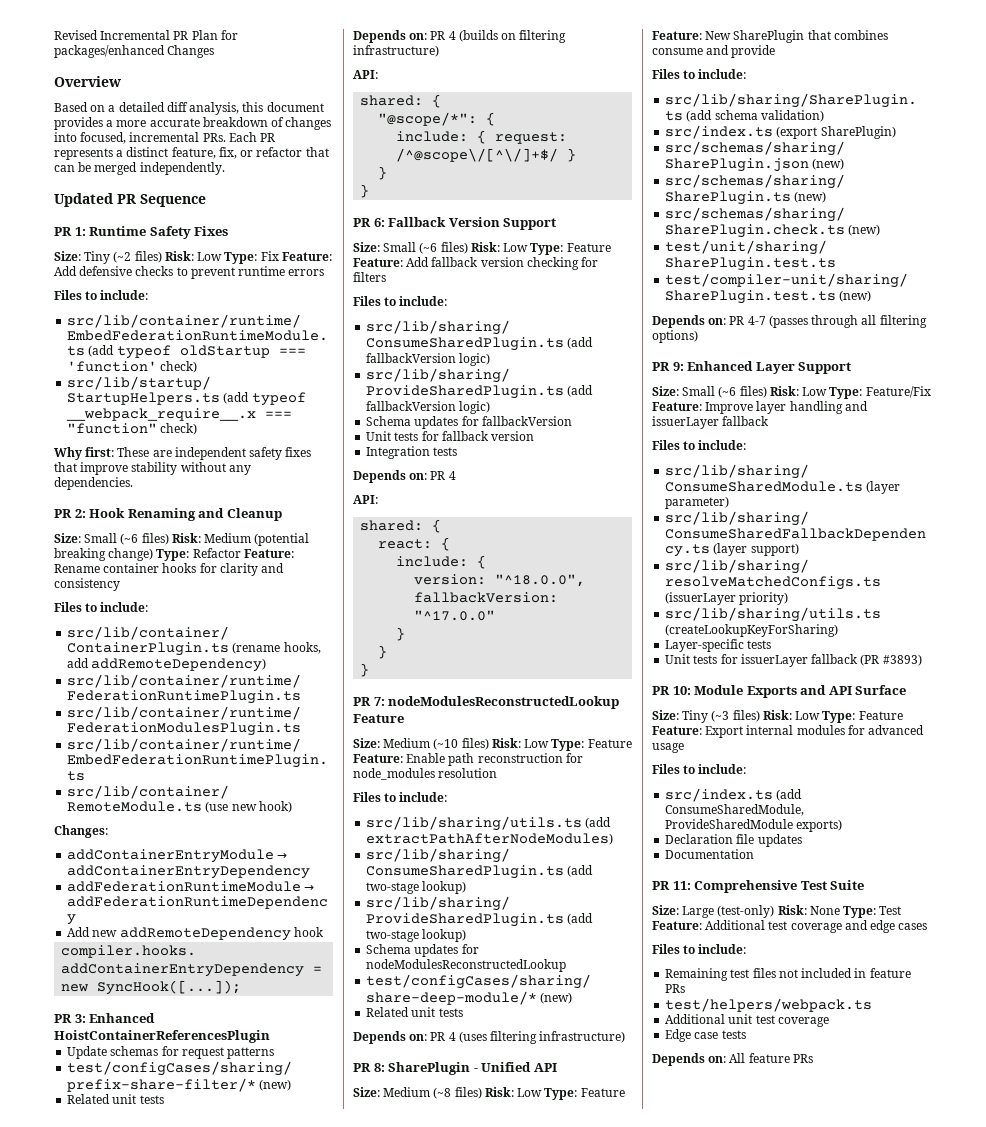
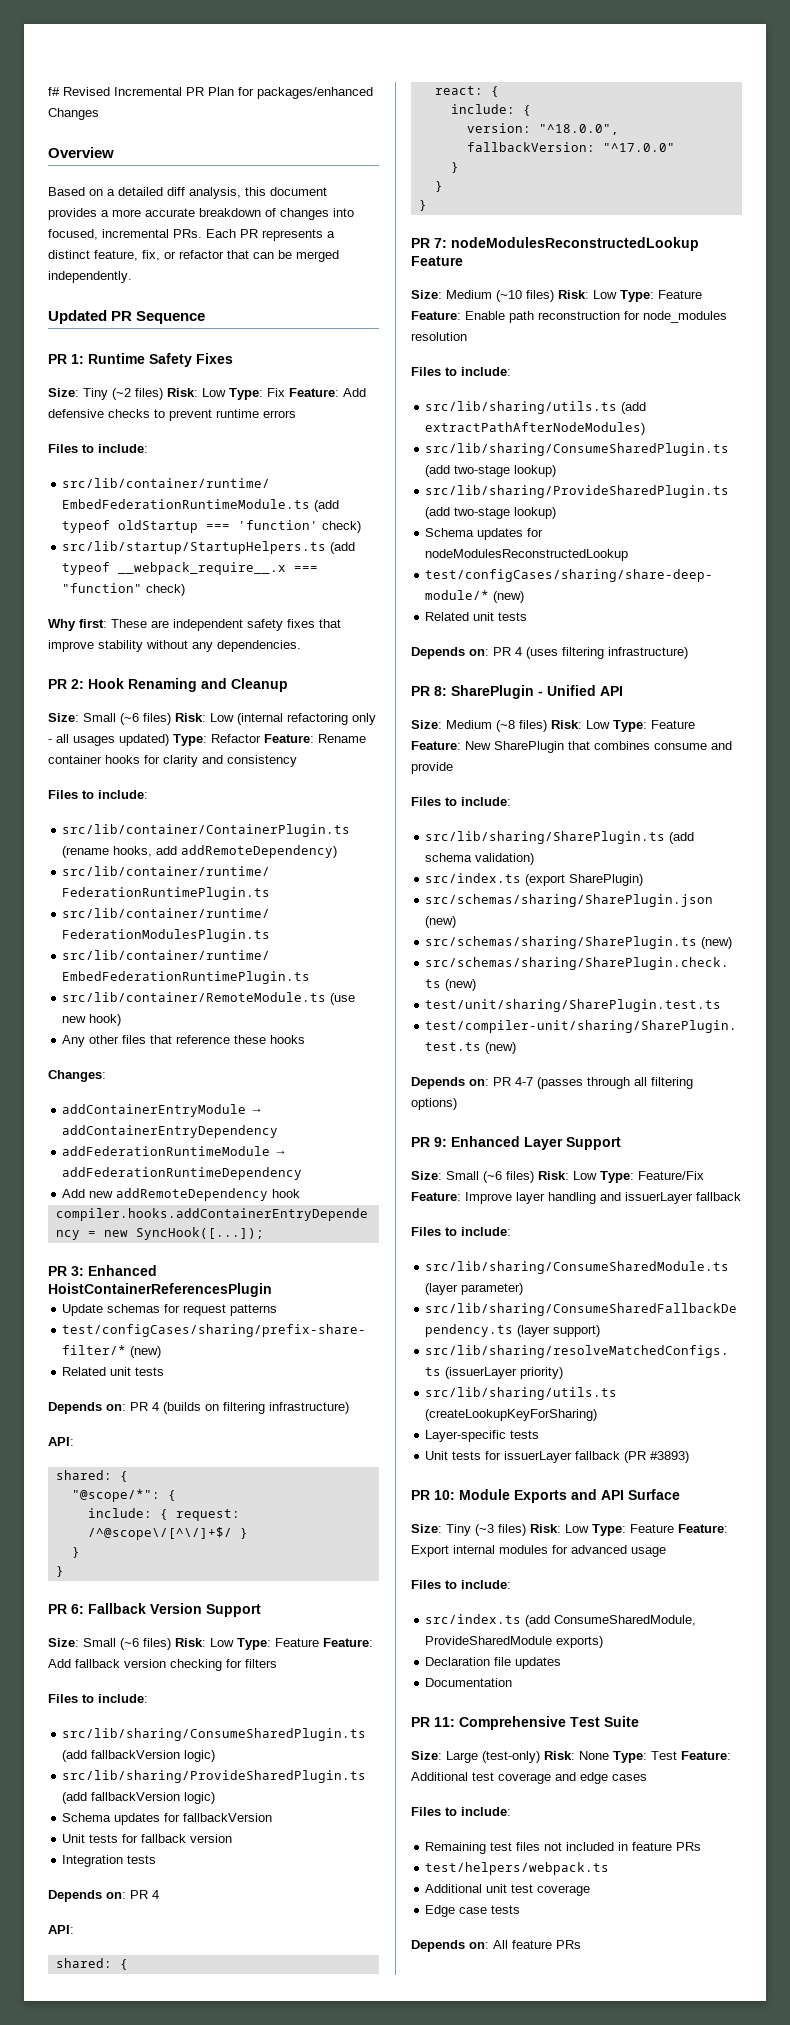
- Revised Incremental PR Plan for packages/enhanced Changes
+ f# Revised Incremental PR Plan for packages/enhanced Changes
- Size: Small (~6 files) Risk: Medium (potential breaking change) Type: Refactor Feature: Rename container hooks for clarity and consistency
+ Size: Small (~6 files) Risk: Low (internal refactoring only - all usages updated) Type: Refactor Feature: Rename container hooks for clarity and consistency
+ Any other files that reference these hooks

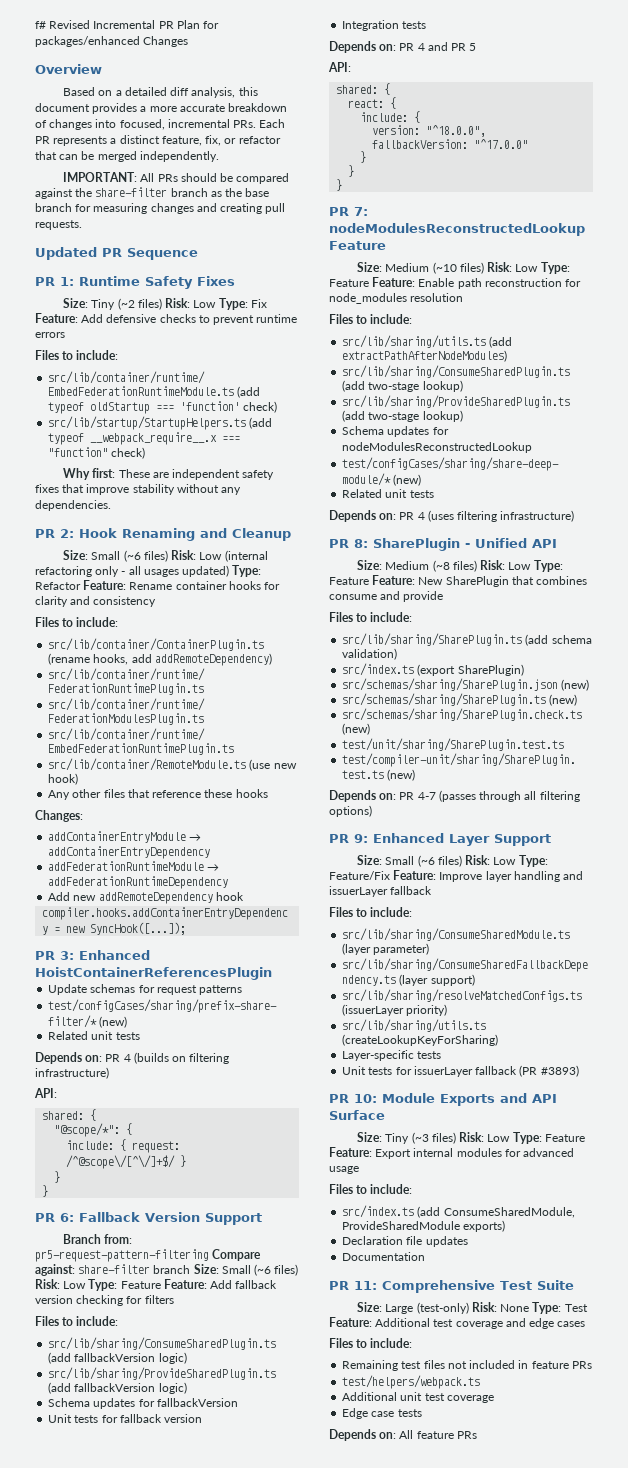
+ IMPORTANT: All PRs should be compared against the share-filter branch as the base branch for measuring changes and creating pull requests.
- Size: Small (~6 files) Risk: Low Type: Feature Feature: Add fallback version checking for filters
+ Branch from: pr5-request-pattern-filtering Compare against: share-filter branch Size: Small (~6 files) Risk: Low Type: Feature Feature: Add fallback version checking for filters
  Integration tests
- Depends on: PR 4
+ Depends on: PR 4 and PR 5

